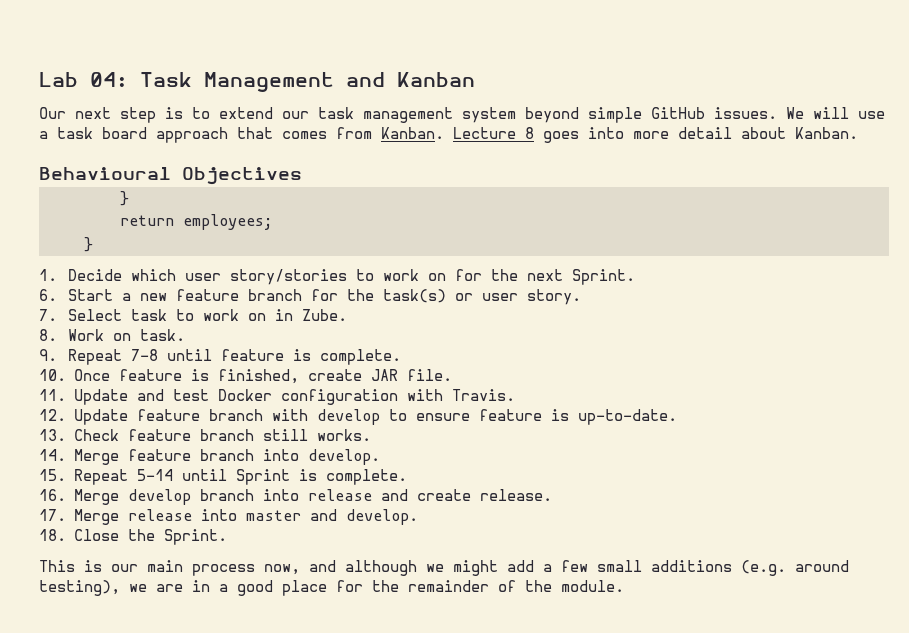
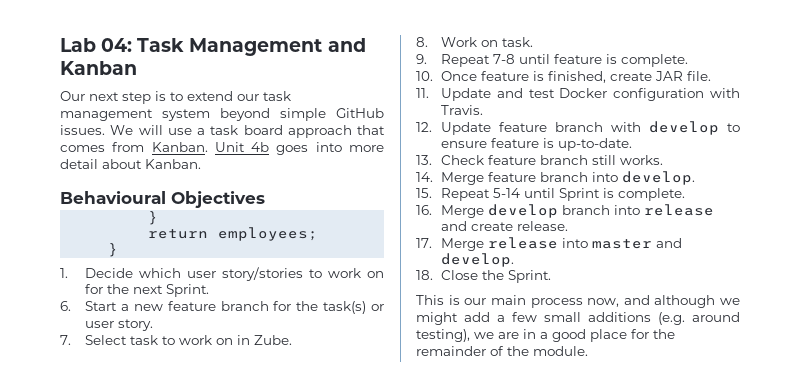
- Lecture 8 goes into more detail about Kanban.
+ Unit 4b goes into more detail about Kanban.

